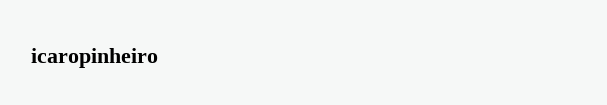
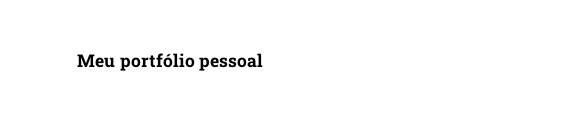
- icaropinheiro
+ Meu portfólio pessoal

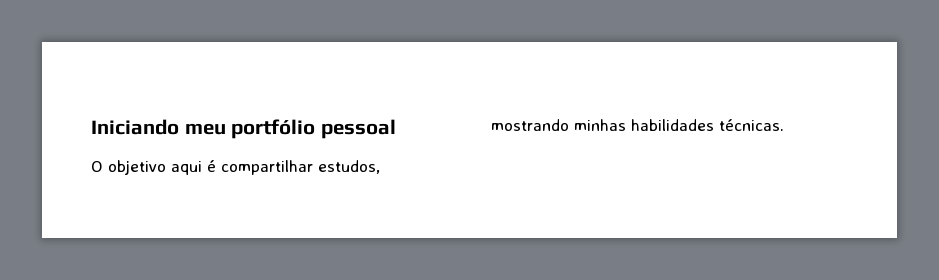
- Meu portfólio pessoal
+ Iniciando meu portfólio pessoal
+ O objetivo aqui é compartilhar estudos, mostrando minhas habilidades técnicas.

